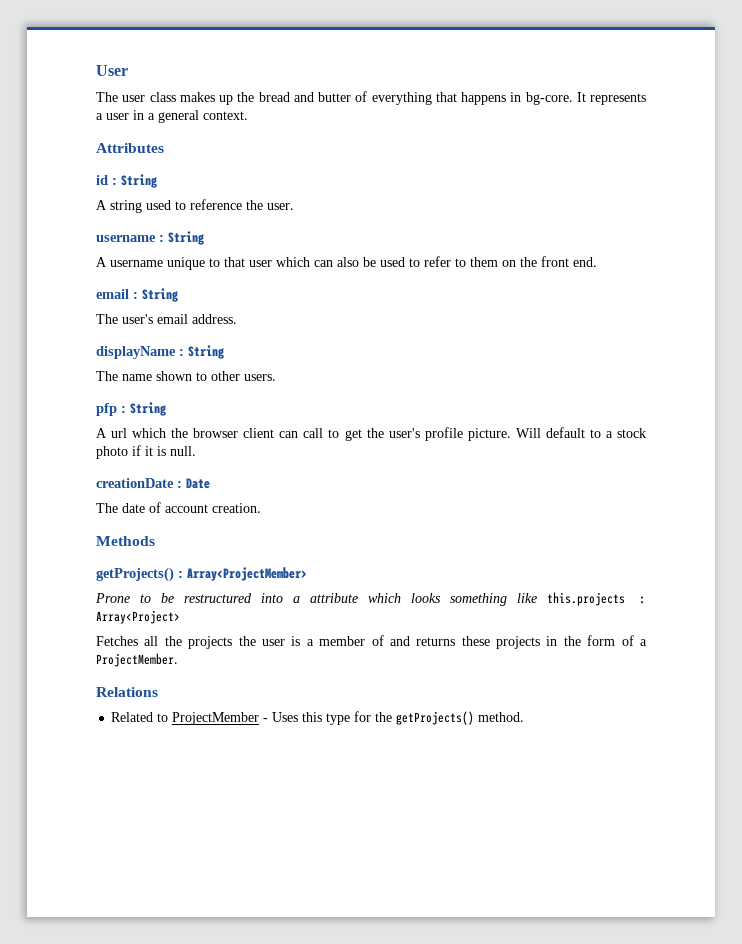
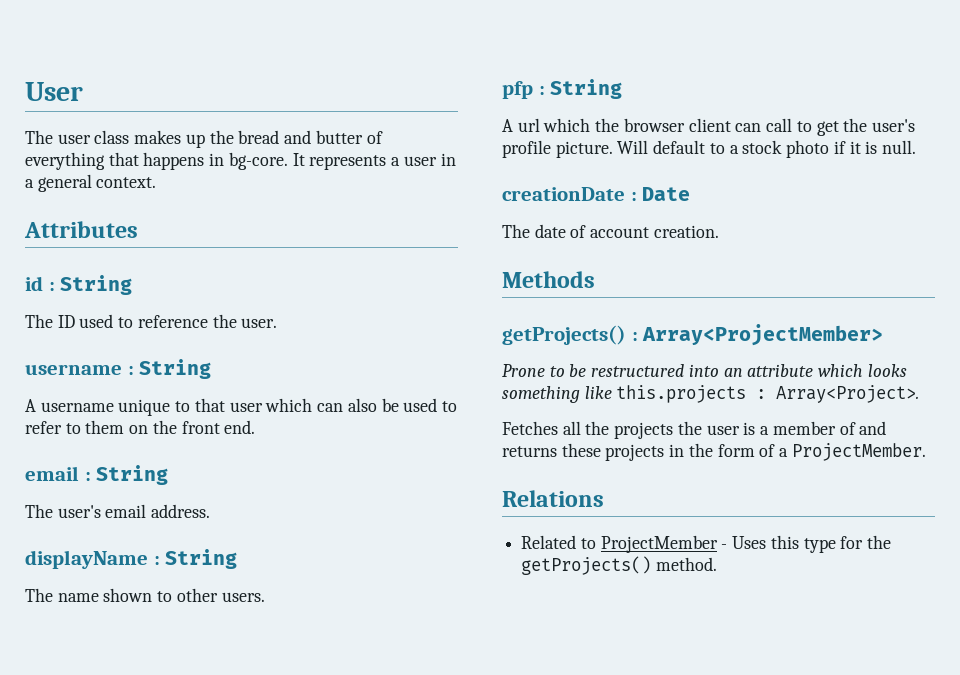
- A string used to reference the user.
+ The ID used to reference the user.
- Prone to be restructured into a attribute which looks something like this.projects : Array<Project>
+ Prone to be restructured into an attribute which looks something like this.projects : Array<Project>.

